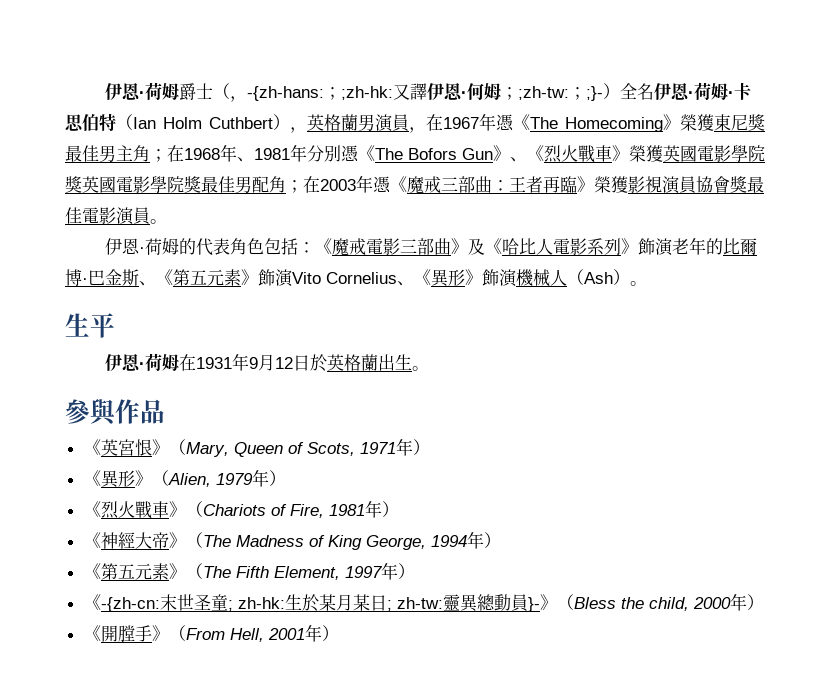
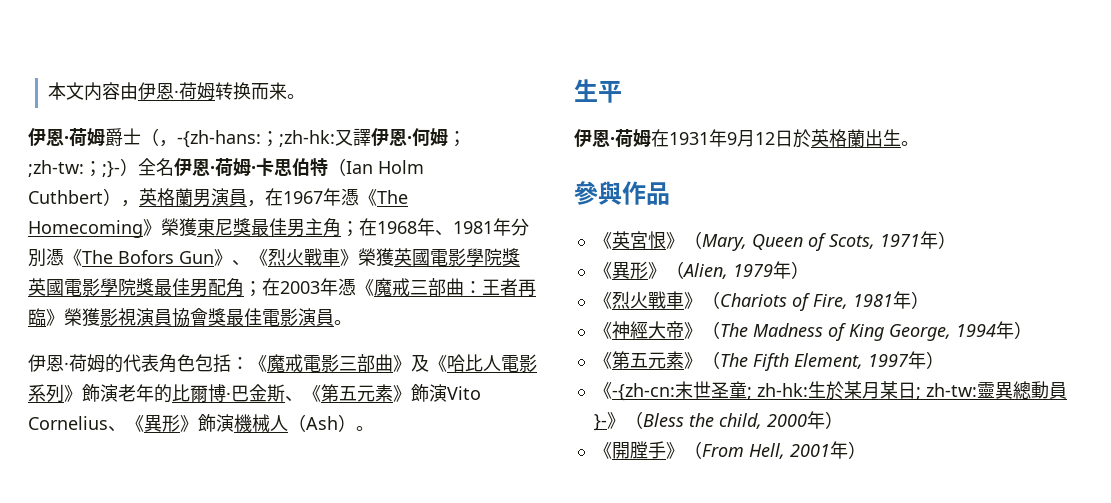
+ 本文内容由伊恩·荷姆转换而来。

